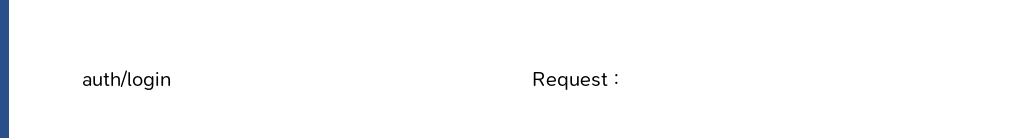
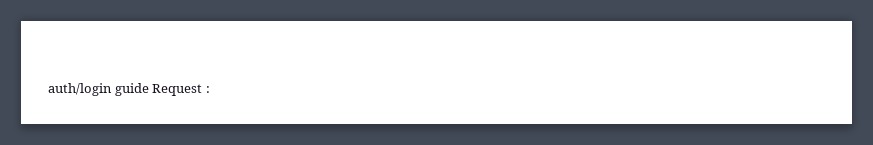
- auth/login
- Request :
+ auth/login guide Request :

